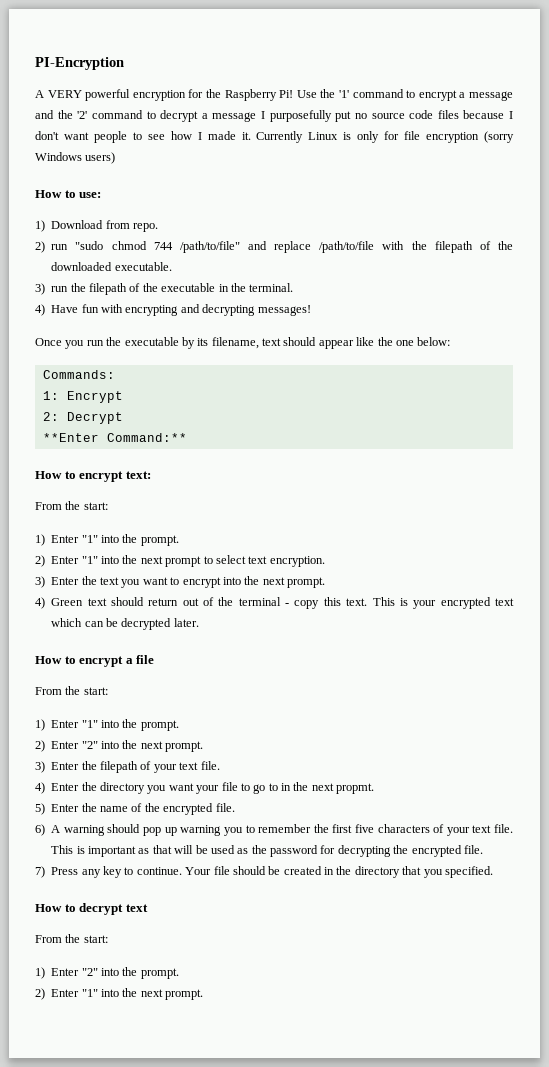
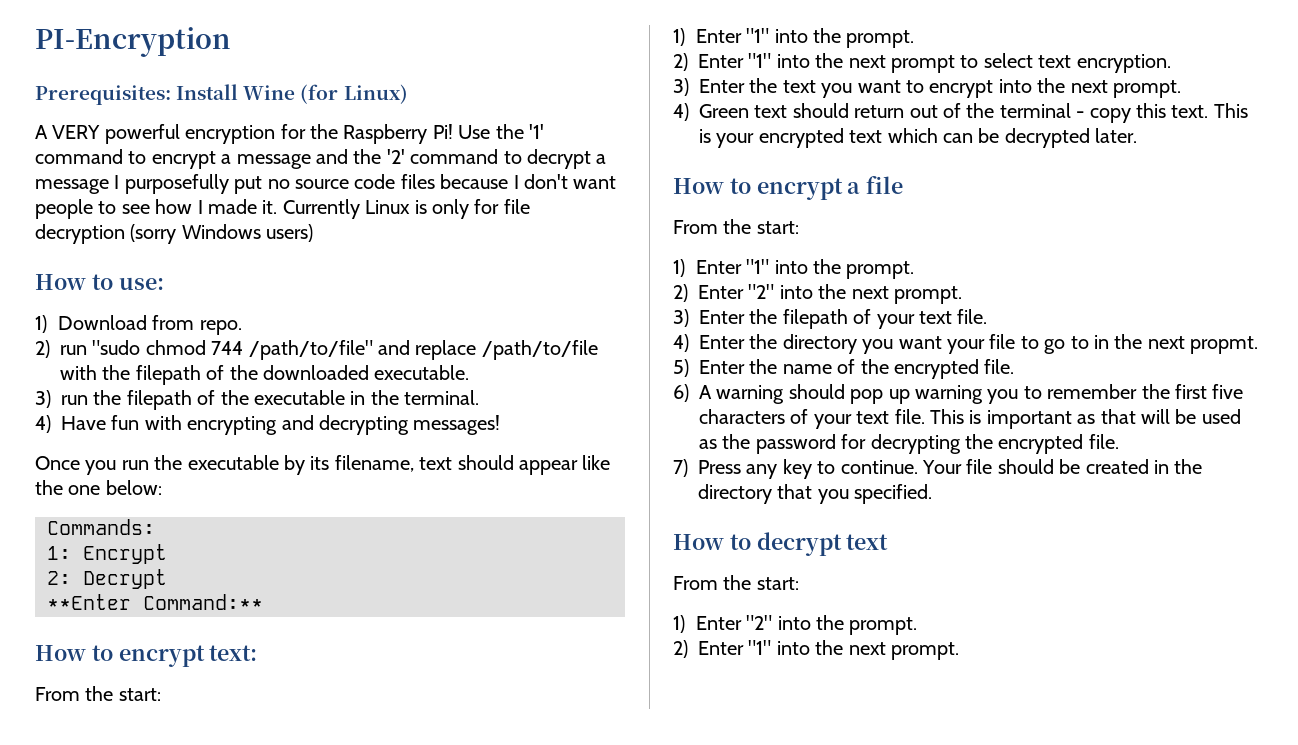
+ Prerequisites: Install Wine (for Linux)
- Currently Linux is only for file encryption (sorry Windows users)
+ Currently Linux is only for file decryption (sorry Windows users)

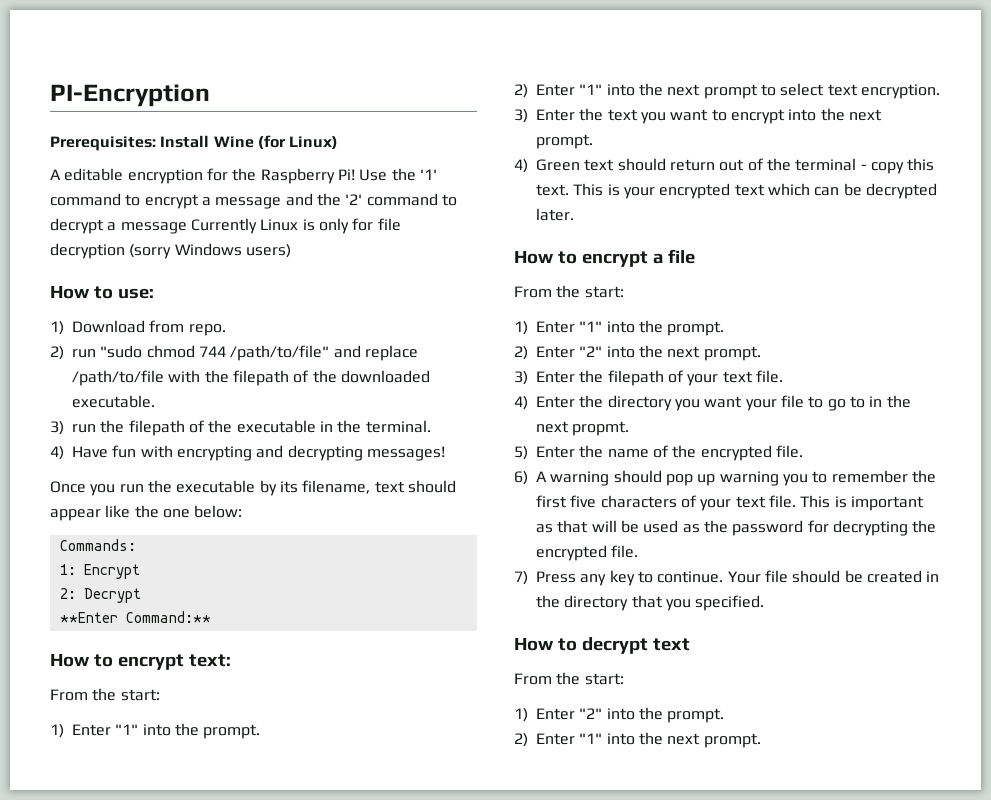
- A VERY powerful encryption for the Raspberry Pi!
+ A editable encryption for the Raspberry Pi!
- Use the '1' command to encrypt a message and the '2' command to decrypt a message I purposefully put no source code files because I don't want people to see how I made it. Currently Linux is only for file decryption (sorry Windows users)
+ Use the '1' command to encrypt a message and the '2' command to decrypt a message Currently Linux is only for file decryption (sorry Windows users)

